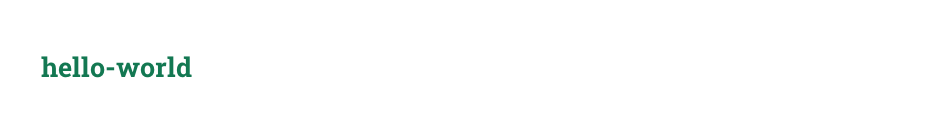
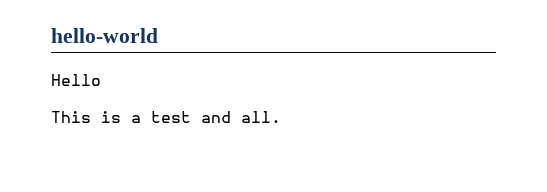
+ Hello
+ This is a test and all.

